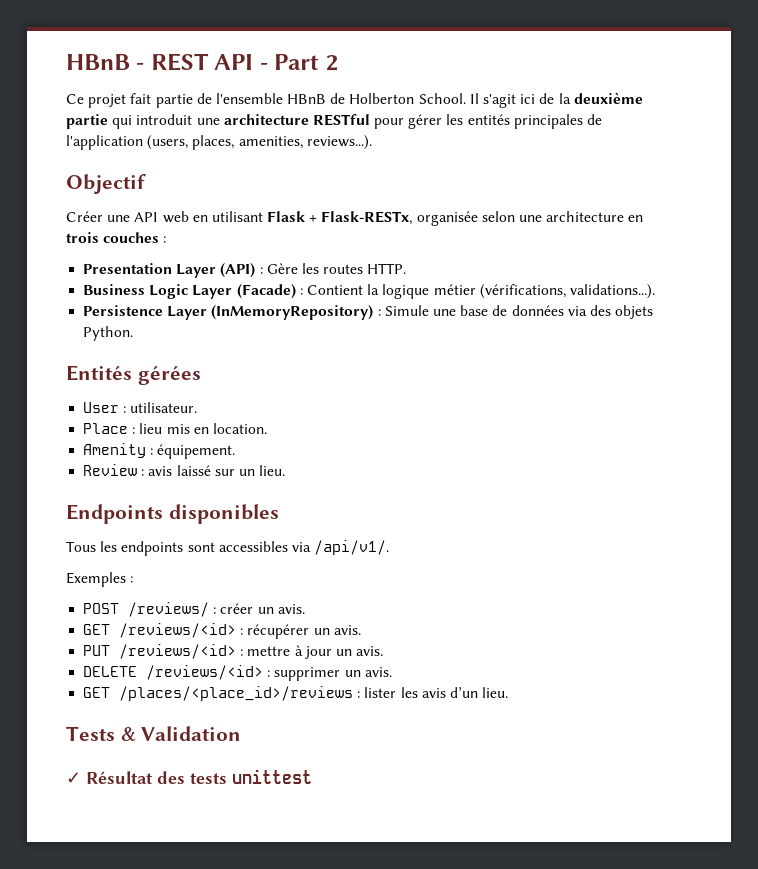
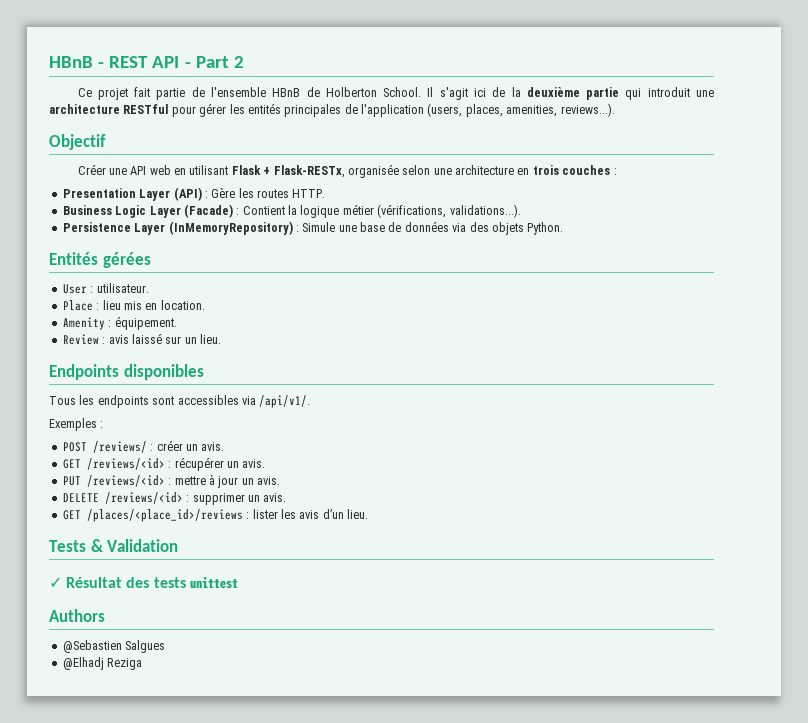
+ Authors
+ @Sebastien Salgues
+ @Elhadj Reziga

